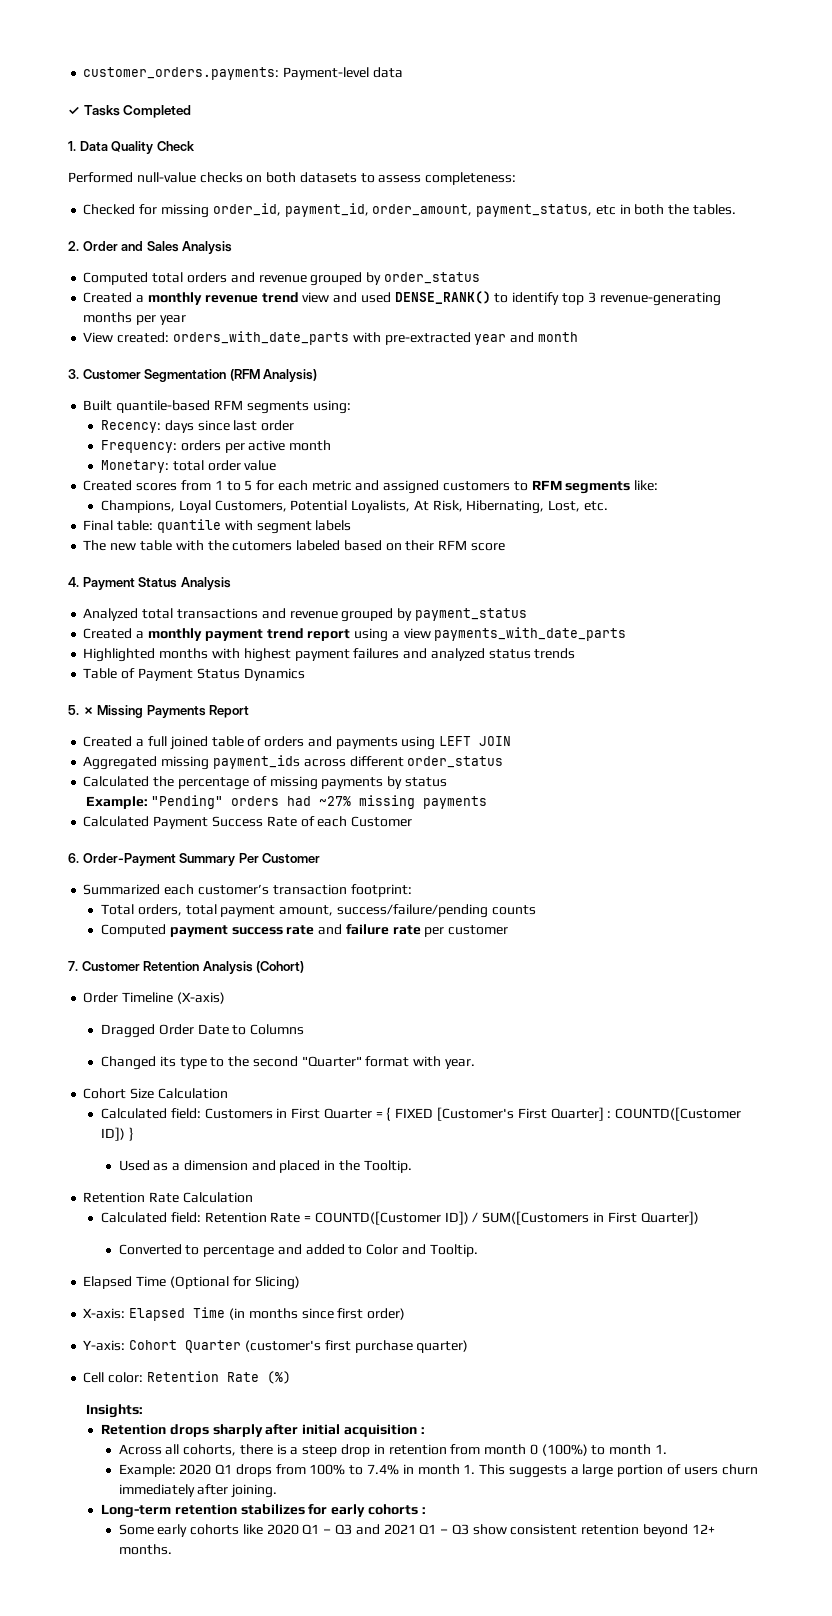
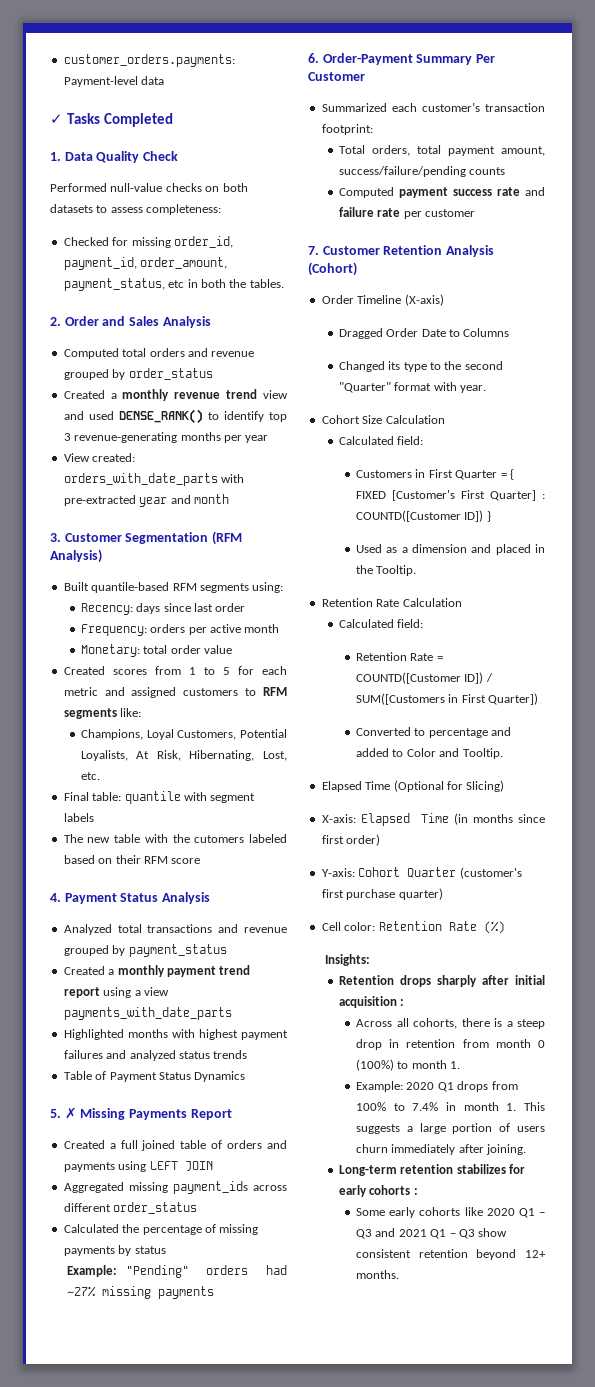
- Calculated Payment Success Rate of each Customer
  Cohort Size Calculation
- Calculated field: Customers in First Quarter = { FIXED [Customer's First Quarter] : COUNTD([Customer ID]) }
+ Calculated field:
+ Customers in First Quarter = { FIXED [Customer's First Quarter] : COUNTD([Customer ID]) }
  Retention Rate Calculation
- Calculated field: Retention Rate = COUNTD([Customer ID]) / SUM([Customers in First Quarter])
+ Calculated field:
+ Retention Rate = COUNTD([Customer ID]) / SUM([Customers in First Quarter])

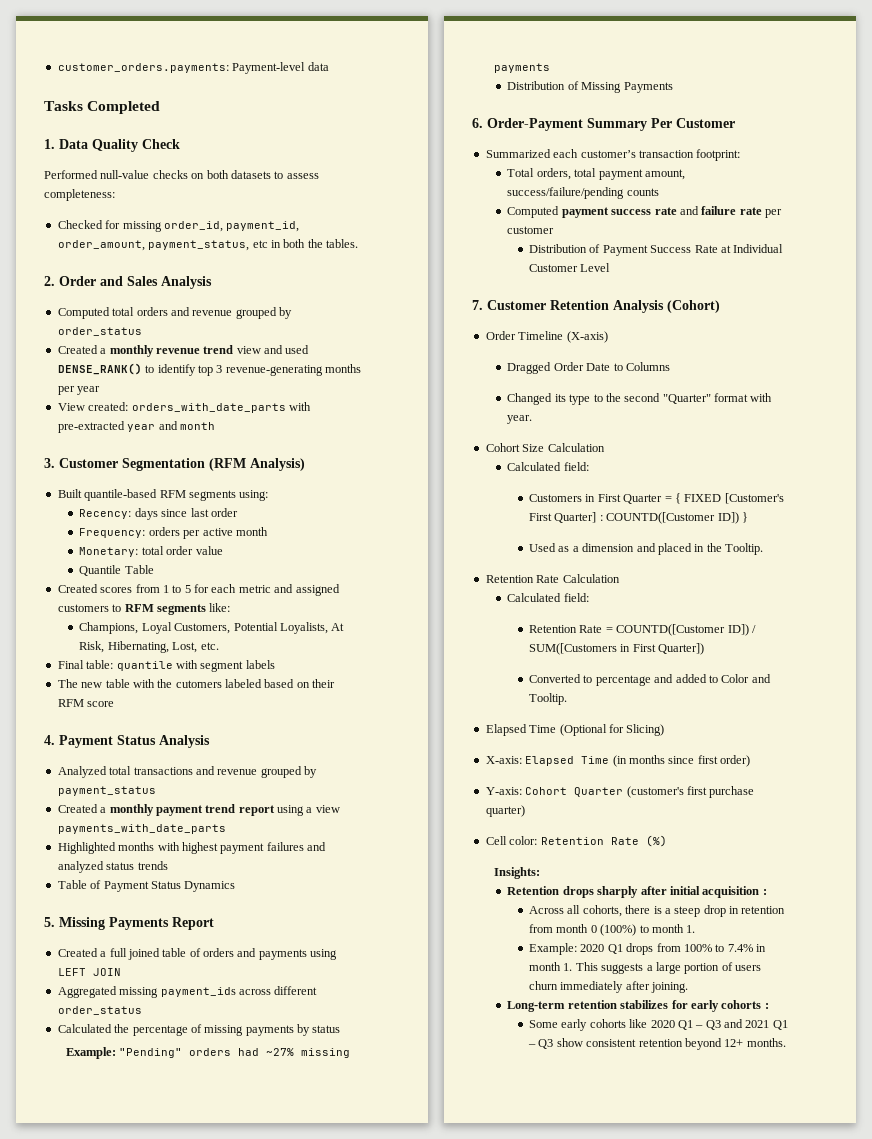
- ✓ Tasks Completed
+ Tasks Completed
+ Quantile Table
- 5. ✗ Missing Payments Report
+ 5. Missing Payments Report
+ Distribution of Missing Payments
+ Distribution of Payment Success Rate at Individual Customer Level

